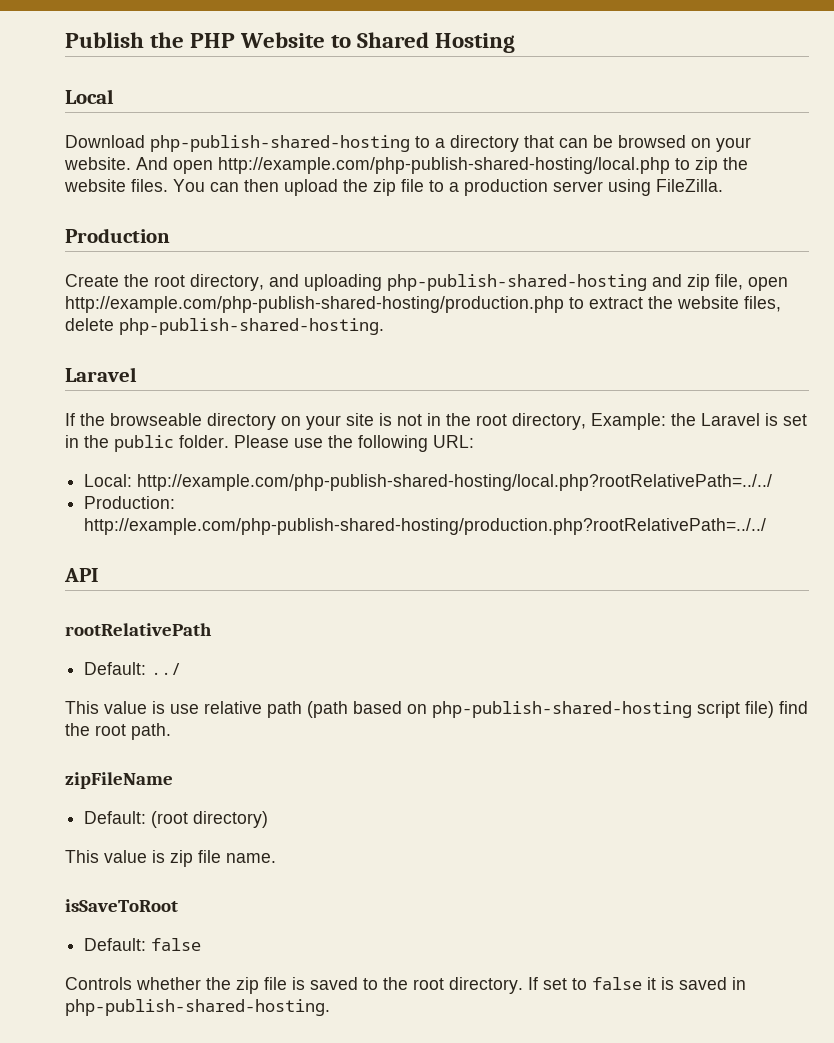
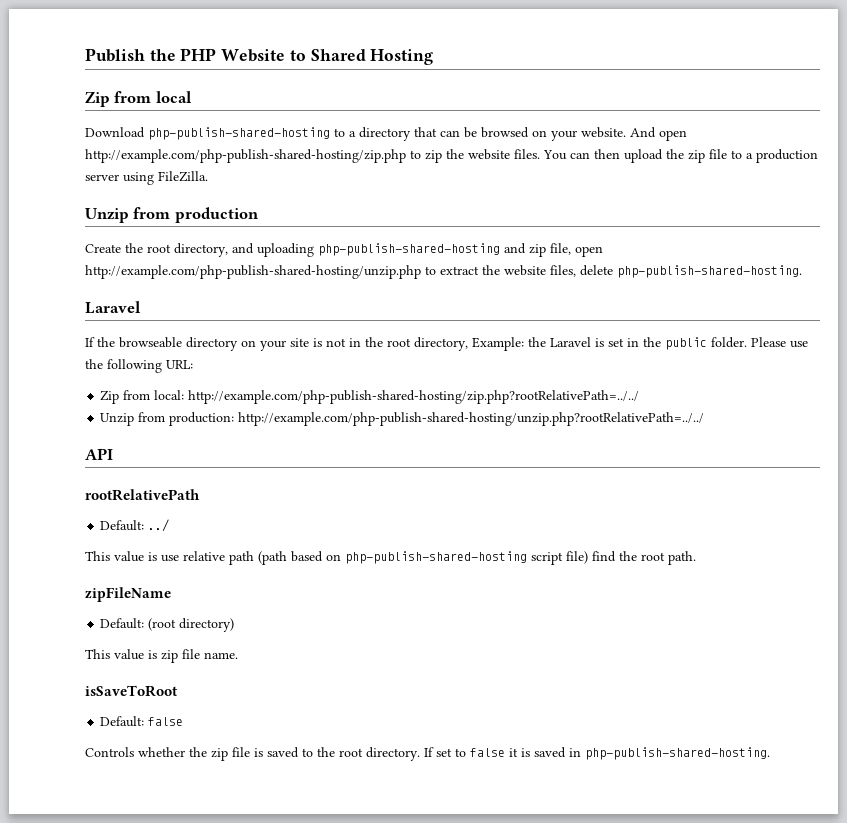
- Local
+ Zip from local
- And open http://example.com/php-publish-shared-hosting/local.php to zip the website files.
+ And open http://example.com/php-publish-shared-hosting/zip.php to zip the website files.
- Production
+ Unzip from production
- Create the root directory, and uploading php-publish-shared-hosting and zip file, open http://example.com/php-publish-shared-hosting/production.php to extract the website files, delete php-publish-shared-hosting.
+ Create the root directory, and uploading php-publish-shared-hosting and zip file, open http://example.com/php-publish-shared-hosting/unzip.php to extract the website files, delete php-publish-shared-hosting.
- Local: http://example.com/php-publish-shared-hosting/local.php?rootRelativePath=../../
- Production: http://example.com/php-publish-shared-hosting/production.php?rootRelativePath=../../
+ Zip from local: http://example.com/php-publish-shared-hosting/zip.php?rootRelativePath=../../
+ Unzip from production: http://example.com/php-publish-shared-hosting/unzip.php?rootRelativePath=../../

